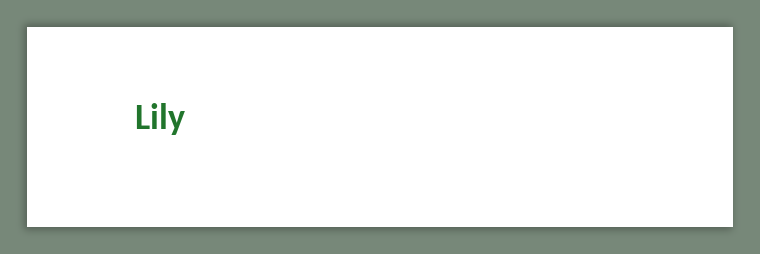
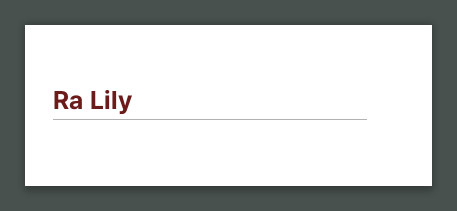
- Lily
+ Ra Lily

